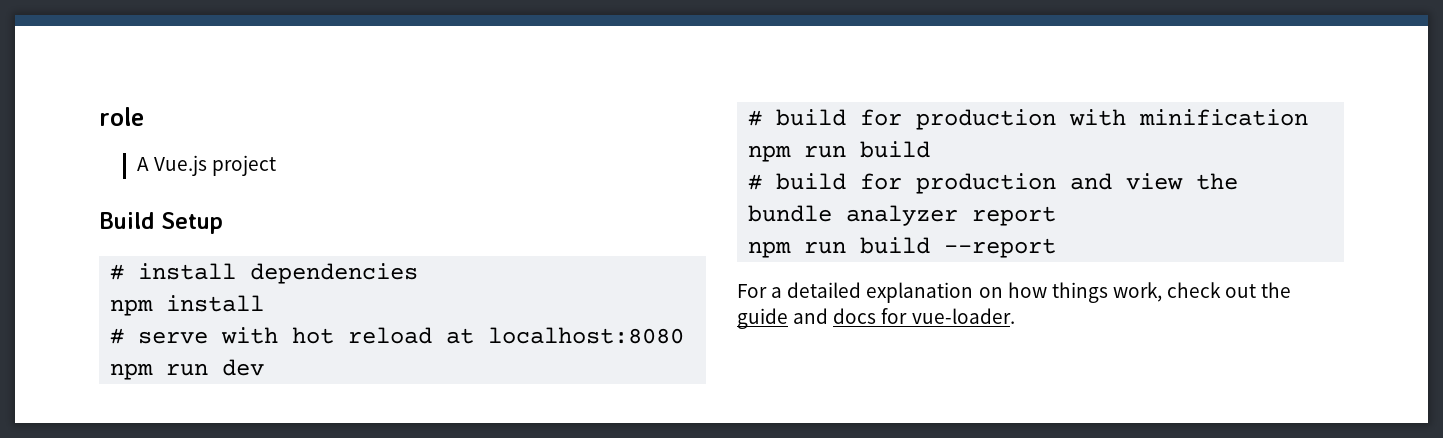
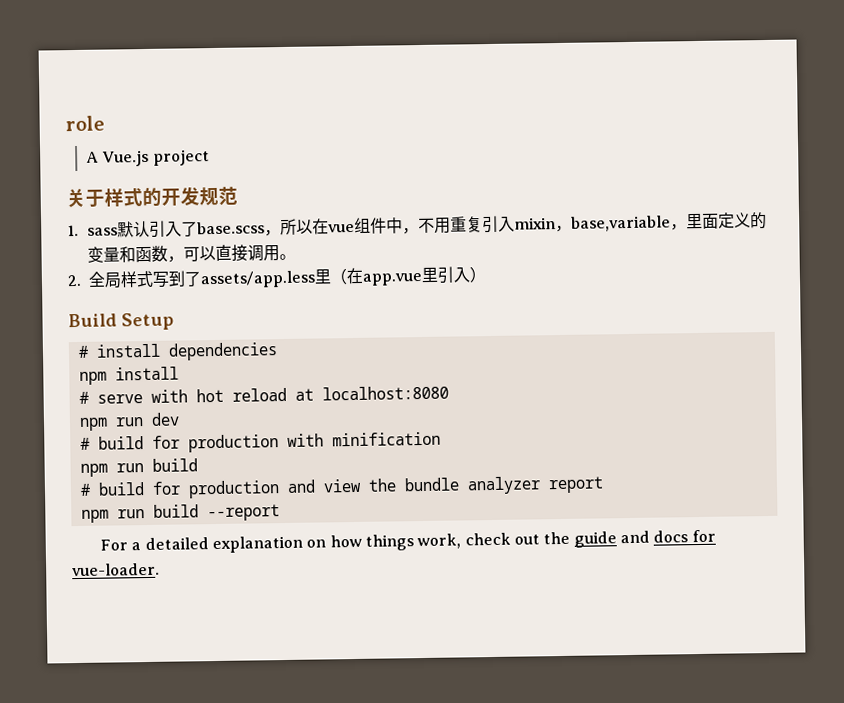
+ 关于样式的开发规范
+ 1. sass默认引入了base.scss，所以在vue组件中，不用重复引入mixin，base,variable，里面定义的变量和函数，可以直接调用。
+ 2.全局样式写到了assets/app.less里（在app.vue里引入）

